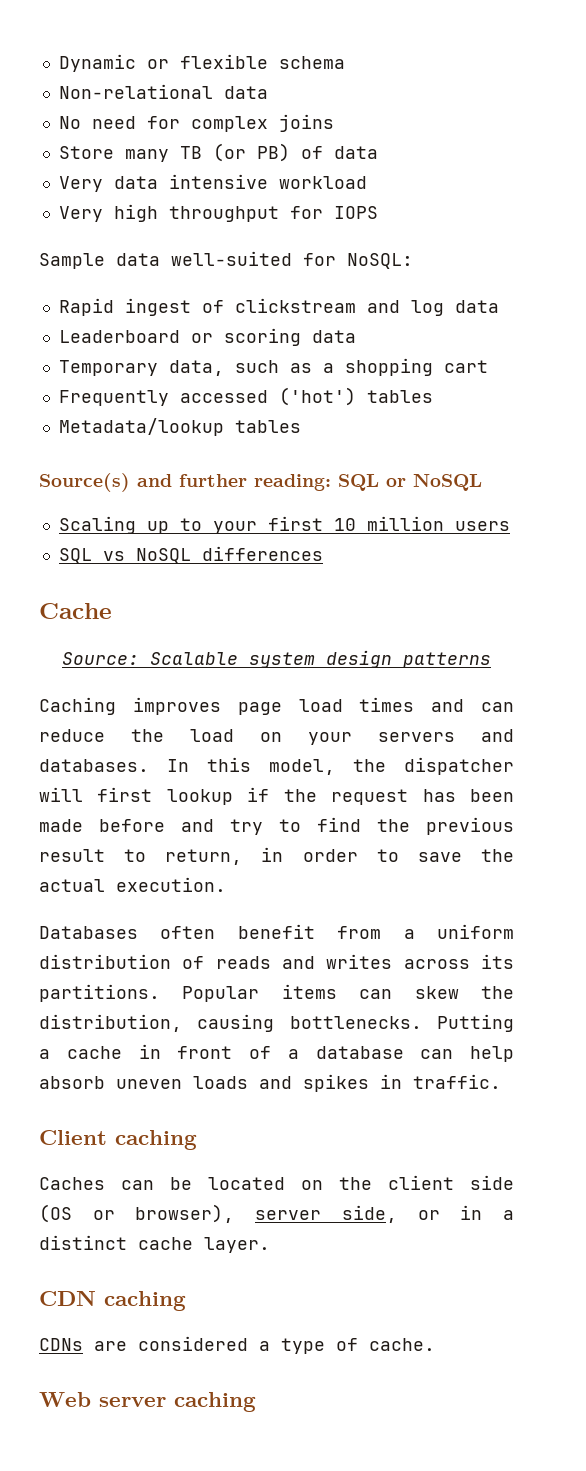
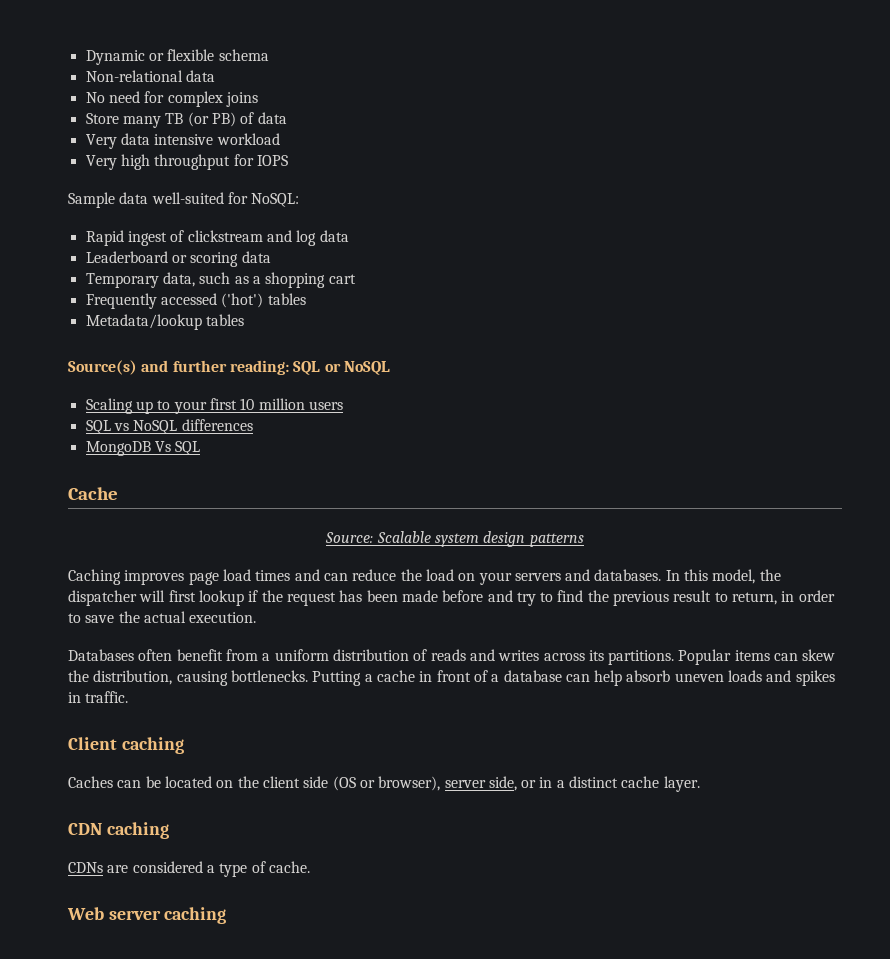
+ MongoDB Vs SQL

